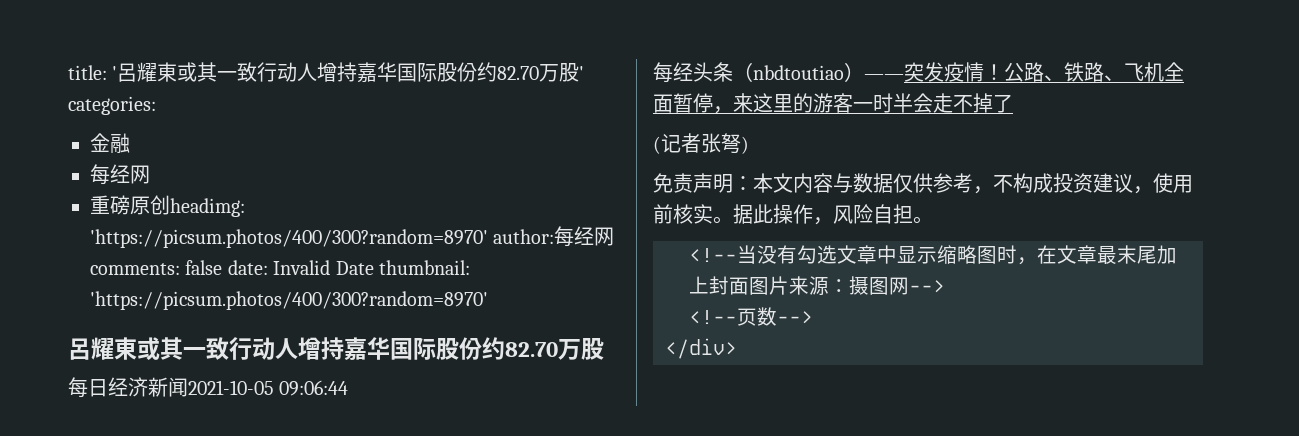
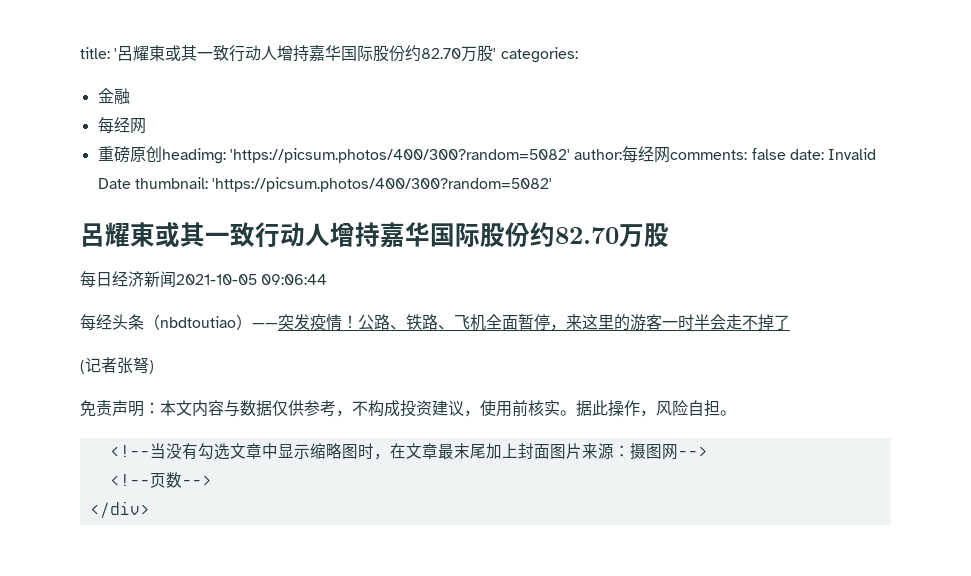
- 重磅原创headimg: 'https://picsum.photos/400/300?random=8970' author:每经网comments: false date: Invalid Date thumbnail: 'https://picsum.photos/400/300?random=8970'
+ 重磅原创headimg: 'https://picsum.photos/400/300?random=5082' author:每经网comments: false date: Invalid Date thumbnail: 'https://picsum.photos/400/300?random=5082'

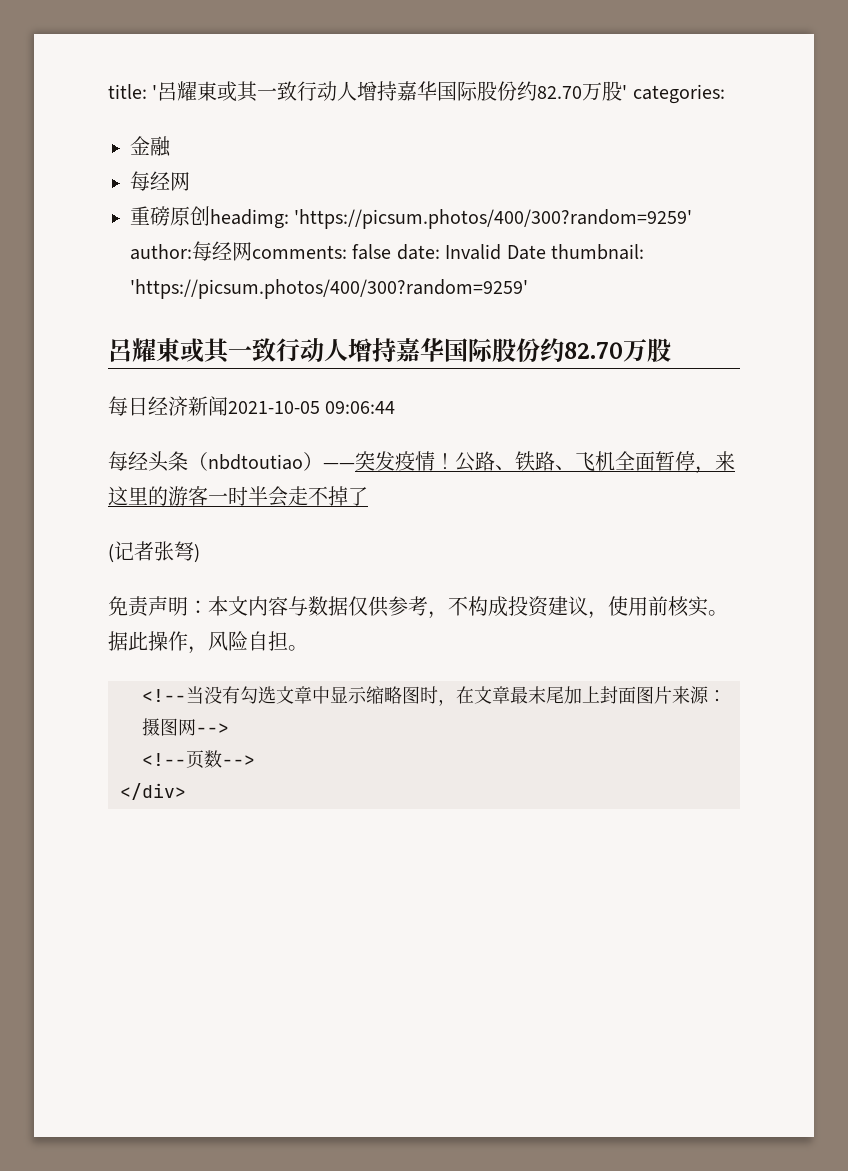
- 重磅原创headimg: 'https://picsum.photos/400/300?random=5082' author:每经网comments: false date: Invalid Date thumbnail: 'https://picsum.photos/400/300?random=5082'
+ 重磅原创headimg: 'https://picsum.photos/400/300?random=9259' author:每经网comments: false date: Invalid Date thumbnail: 'https://picsum.photos/400/300?random=9259'

